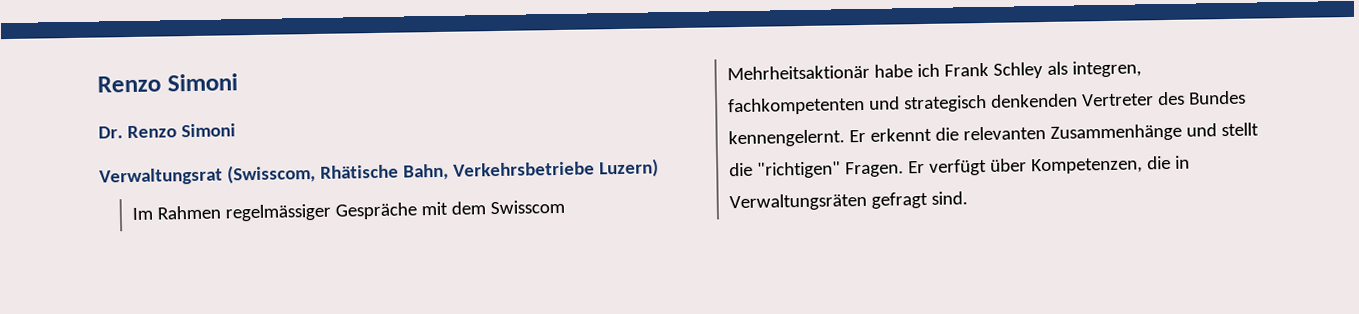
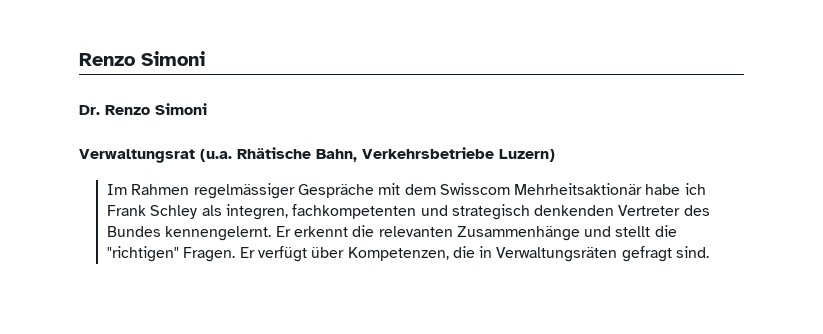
- Verwaltungsrat (Swisscom, Rhätische Bahn, Verkehrsbetriebe Luzern)
+ Verwaltungsrat (u.a. Rhätische Bahn, Verkehrsbetriebe Luzern)

